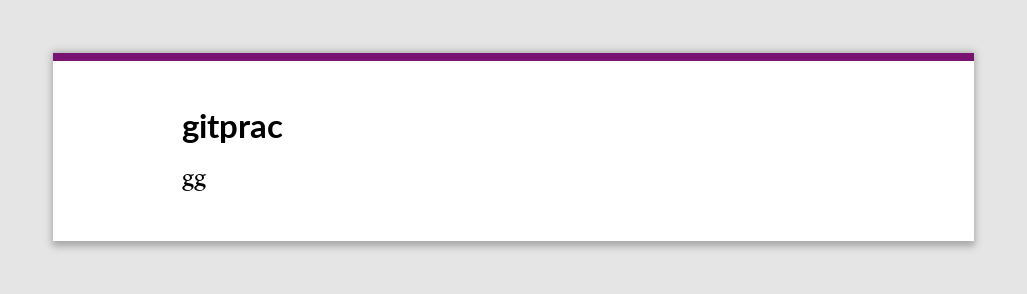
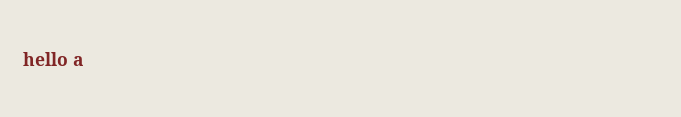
- gitprac
- gg
+ hello a

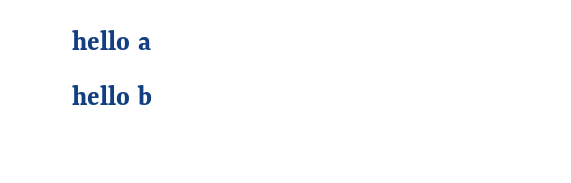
+ hello b

